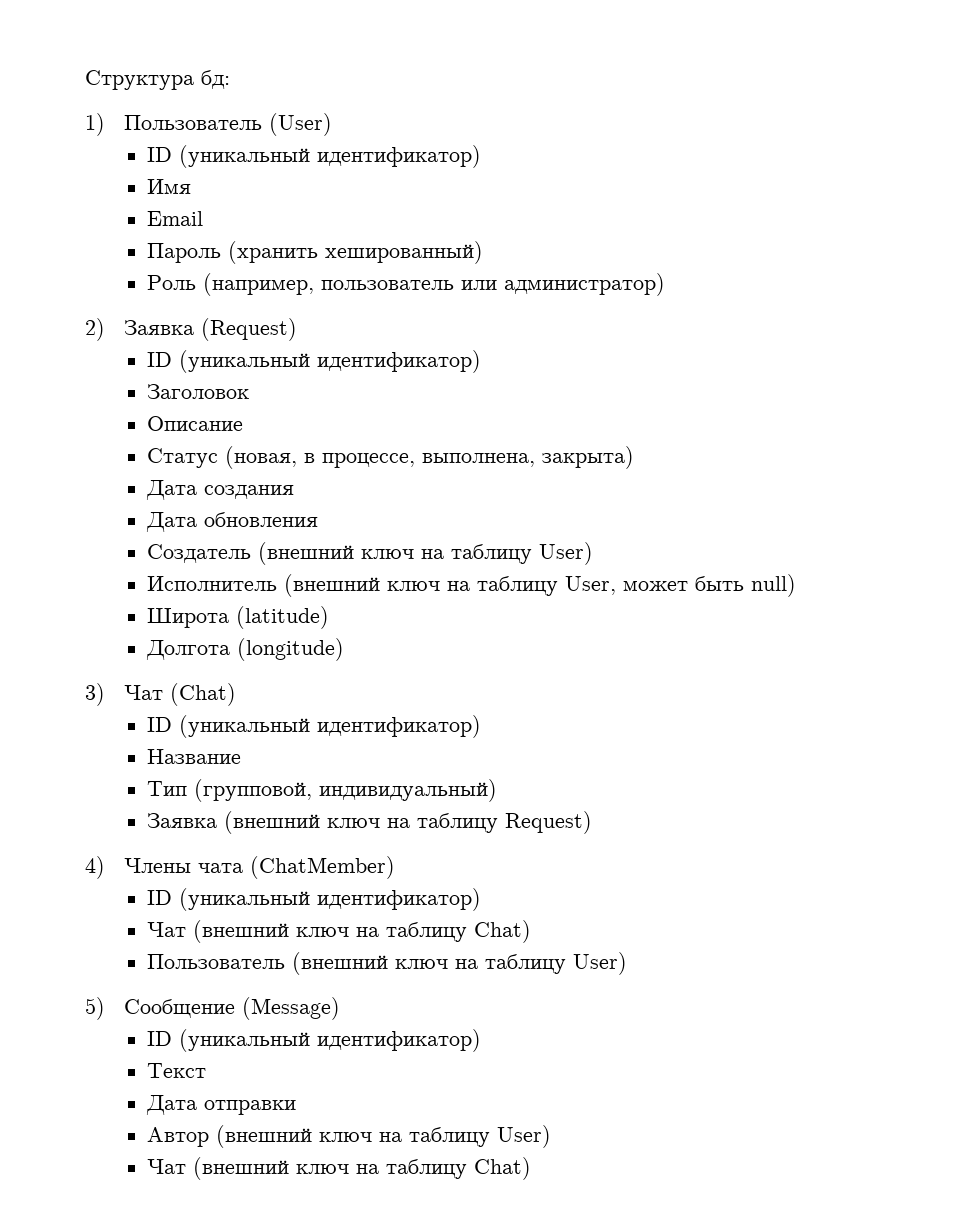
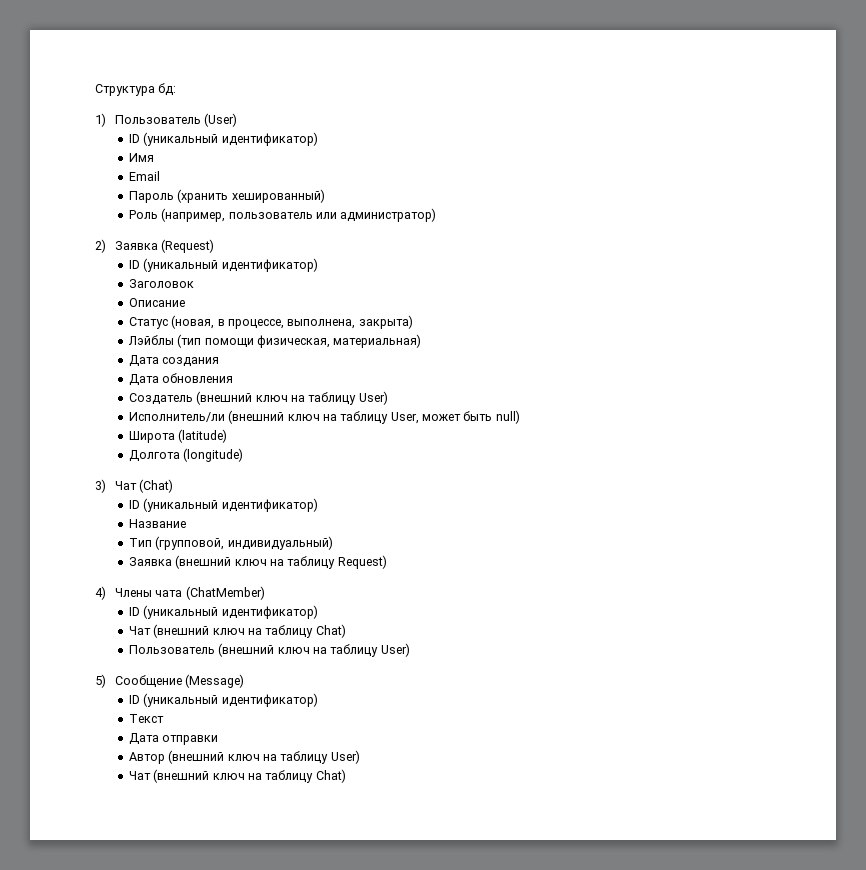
+ Лэйблы (тип помощи физическая, материальная)
- Исполнитель (внешний ключ на таблицу User, может быть null)
+ Исполнитель/ли (внешний ключ на таблицу User, может быть null)

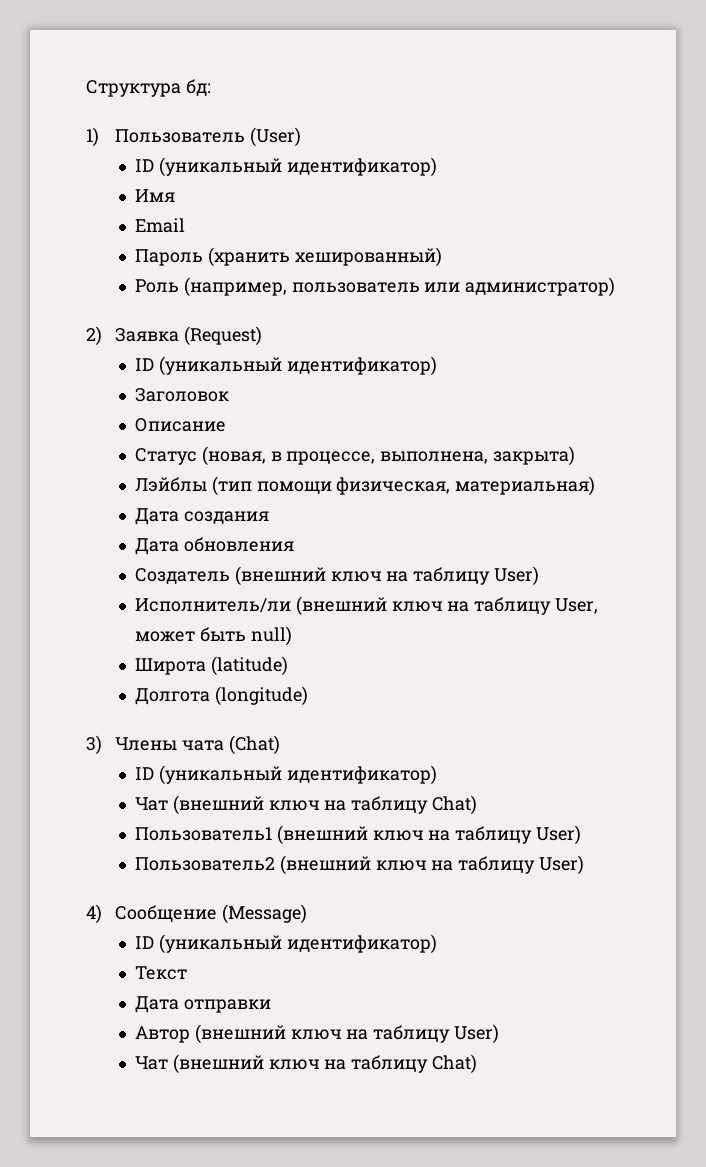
- 3) Чат (Chat)
- ID (уникальный идентификатор)
- Название
- Тип (групповой, индивидуальный)
- Заявка (внешний ключ на таблицу Request)
- 4) Члены чата (ChatMember)
+ 3) Члены чата (Chat)
- Пользователь (внешний ключ на таблицу User)
- 5) Сообщение (Message)
+ Пользователь1 (внешний ключ на таблицу User)
+ Пользователь2 (внешний ключ на таблицу User)
+ 4) Сообщение (Message)

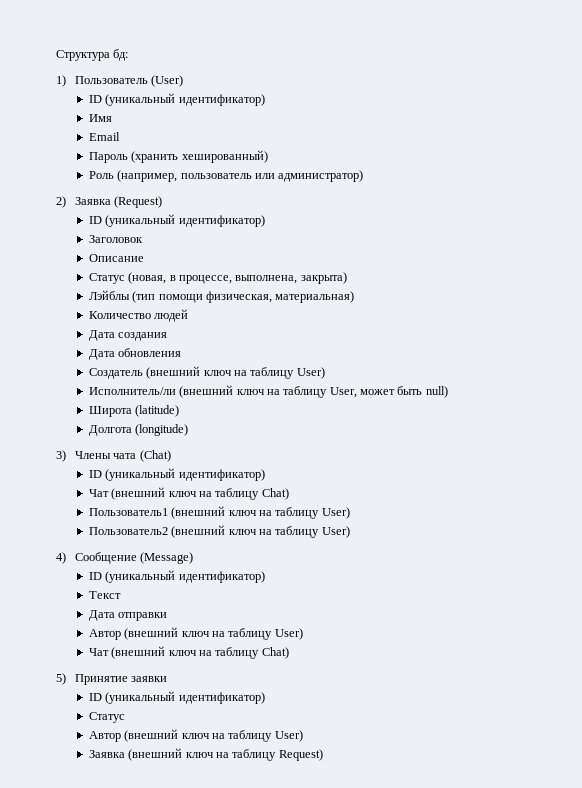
+ Количество людей
+ 5) Принятие заявки
+ ID (уникальный идентификатор)
+ Статус
+ Автор (внешний ключ на таблицу User)
+ Заявка (внешний ключ на таблицу Request)

